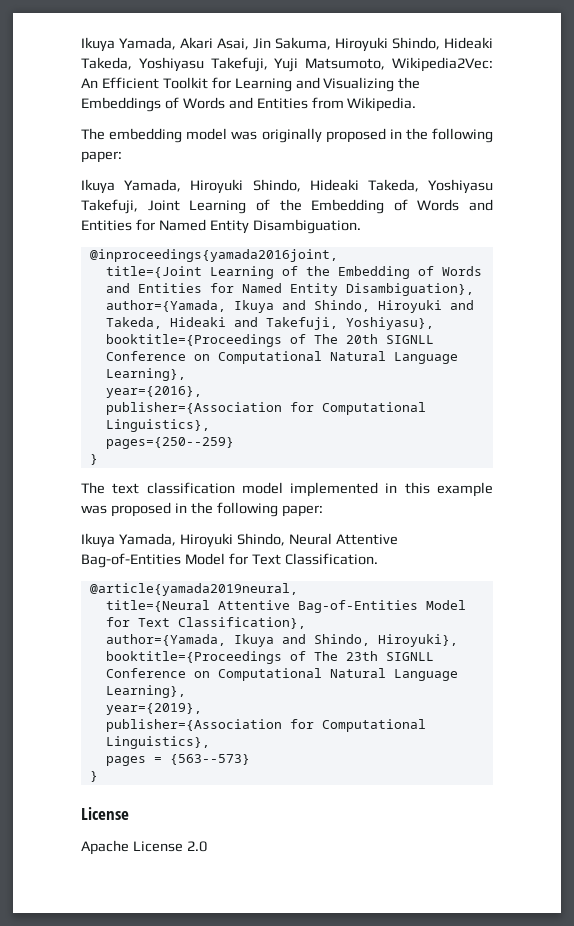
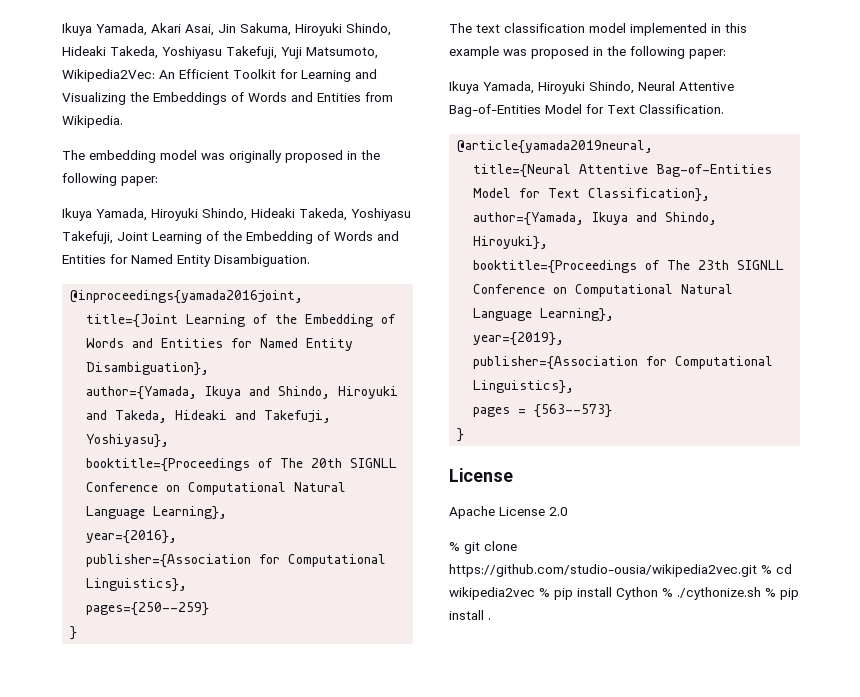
+ % git clone https://github.com/studio-ousia/wikipedia2vec.git % cd wikipedia2vec % pip install Cython % ./cythonize.sh % pip install .

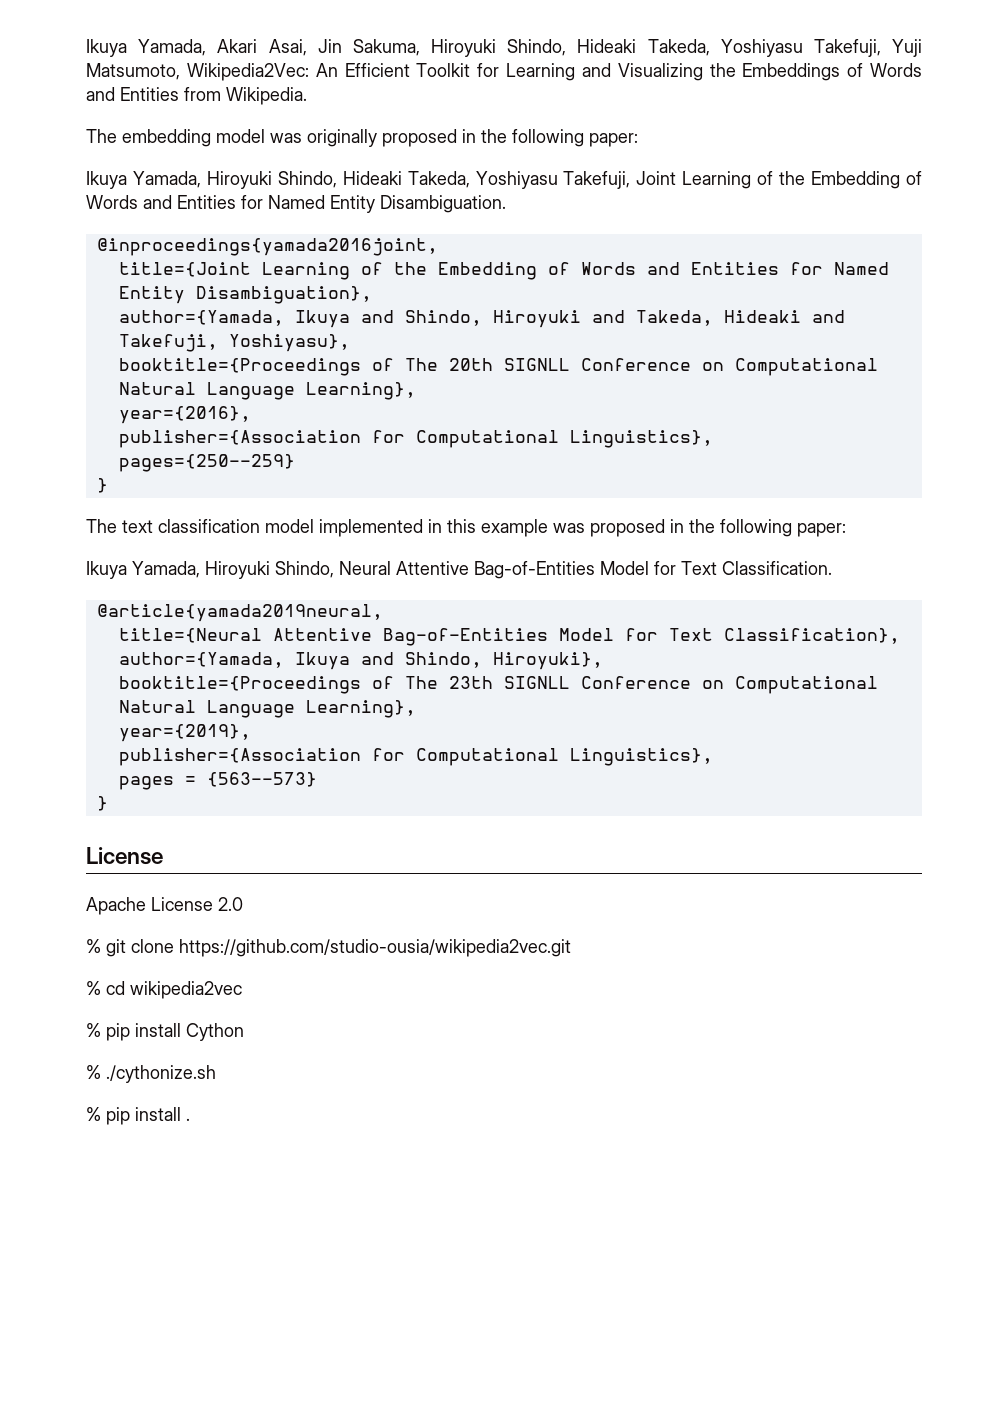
- % git clone https://github.com/studio-ousia/wikipedia2vec.git % cd wikipedia2vec % pip install Cython % ./cythonize.sh % pip install .
+ % git clone https://github.com/studio-ousia/wikipedia2vec.git
+ % cd wikipedia2vec
+ % pip install Cython
+ % ./cythonize.sh
+ % pip install .

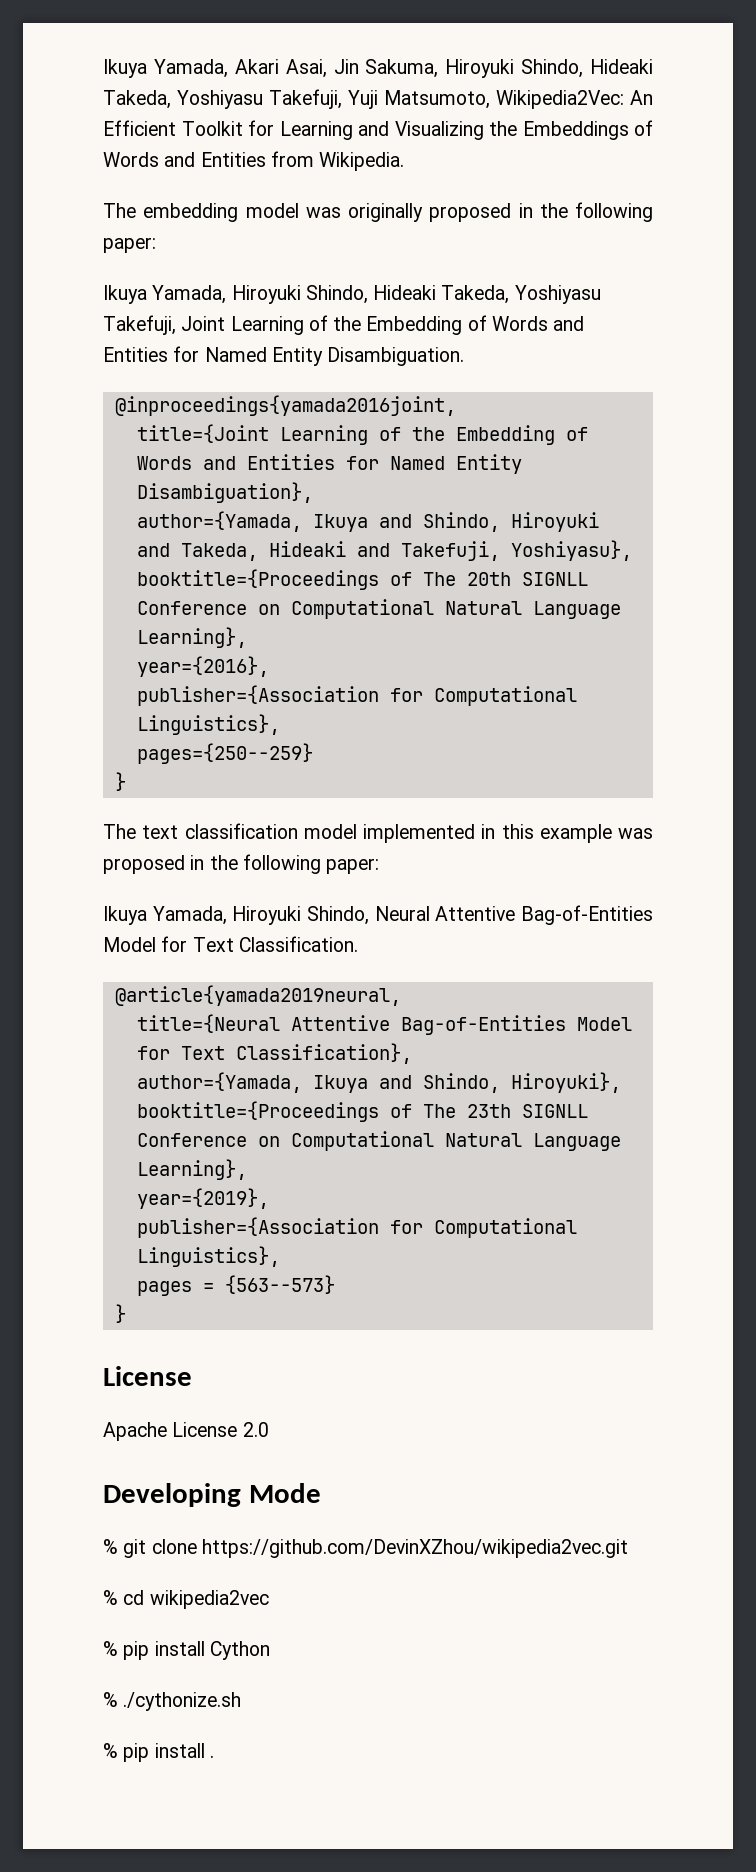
+ Developing Mode
- % git clone https://github.com/studio-ousia/wikipedia2vec.git
+ % git clone https://github.com/DevinXZhou/wikipedia2vec.git

